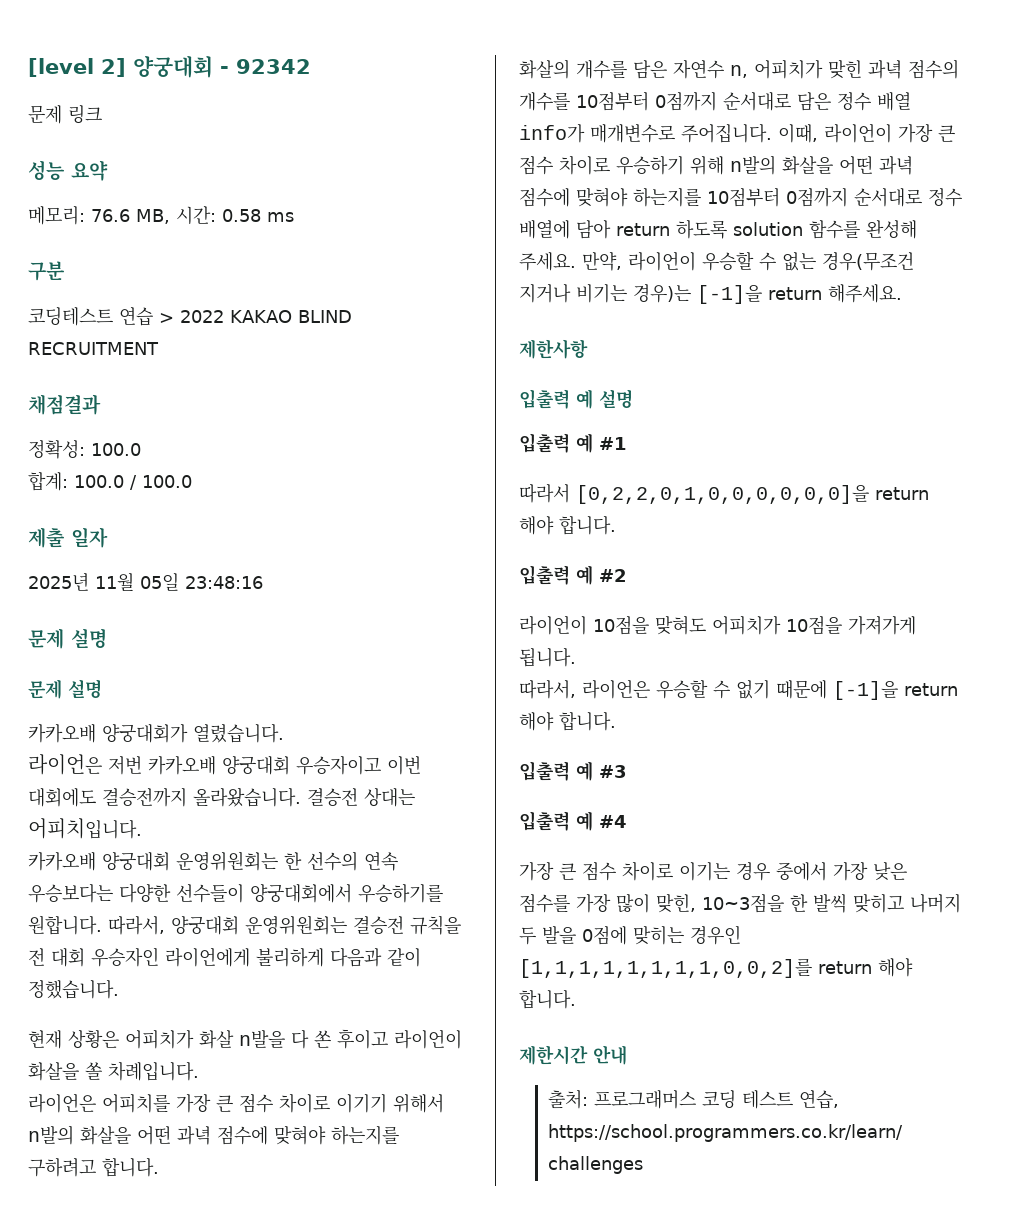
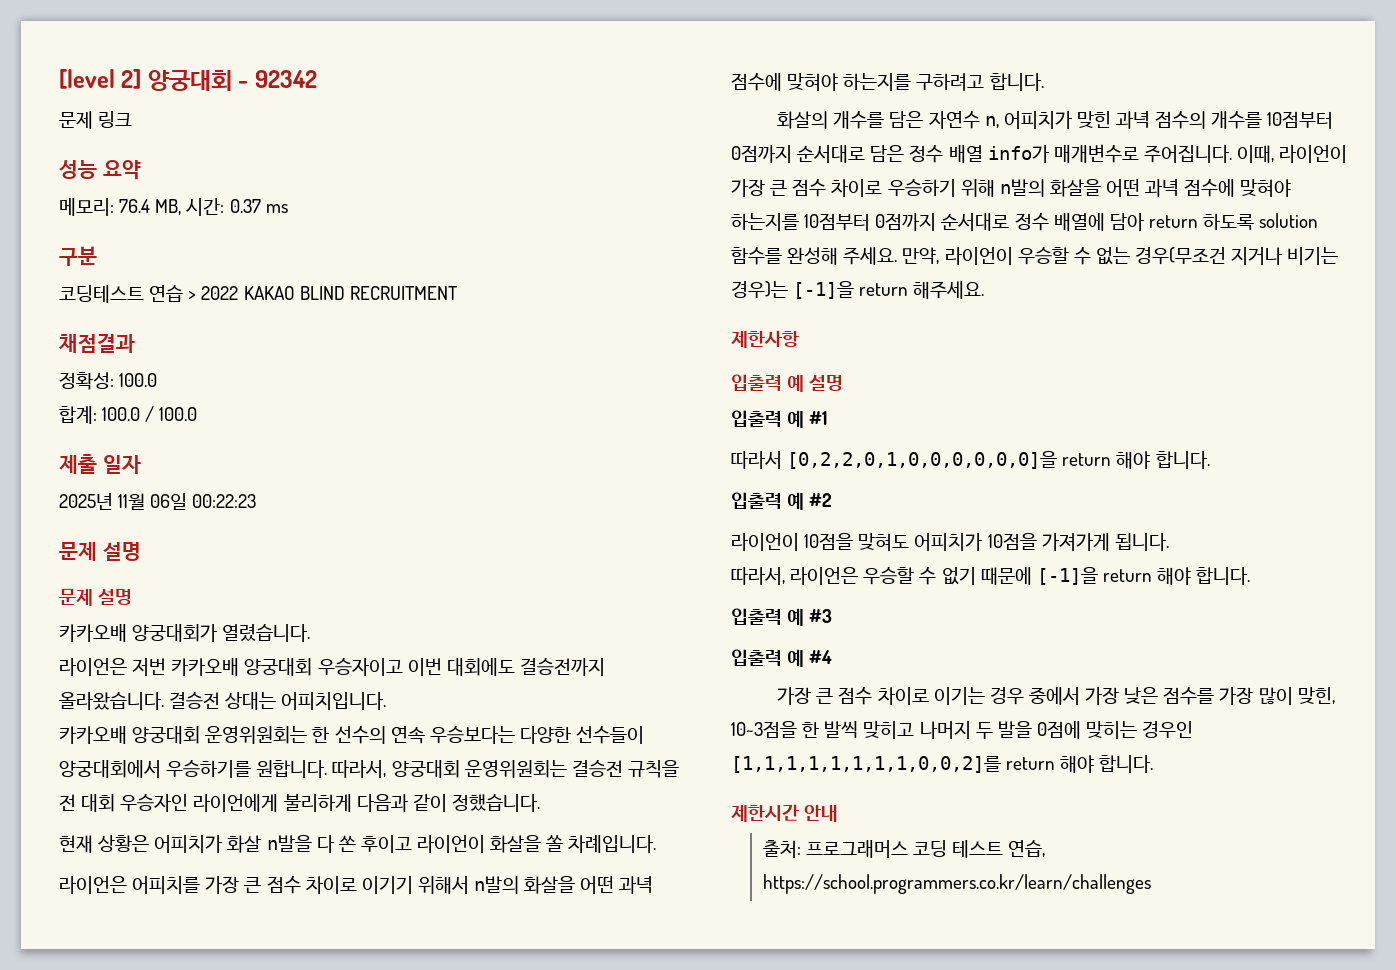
- 메모리: 76.6 MB, 시간: 0.58 ms
+ 메모리: 76.4 MB, 시간: 0.37 ms
- 2025년 11월 05일 23:48:16
+ 2025년 11월 06일 00:22:23

